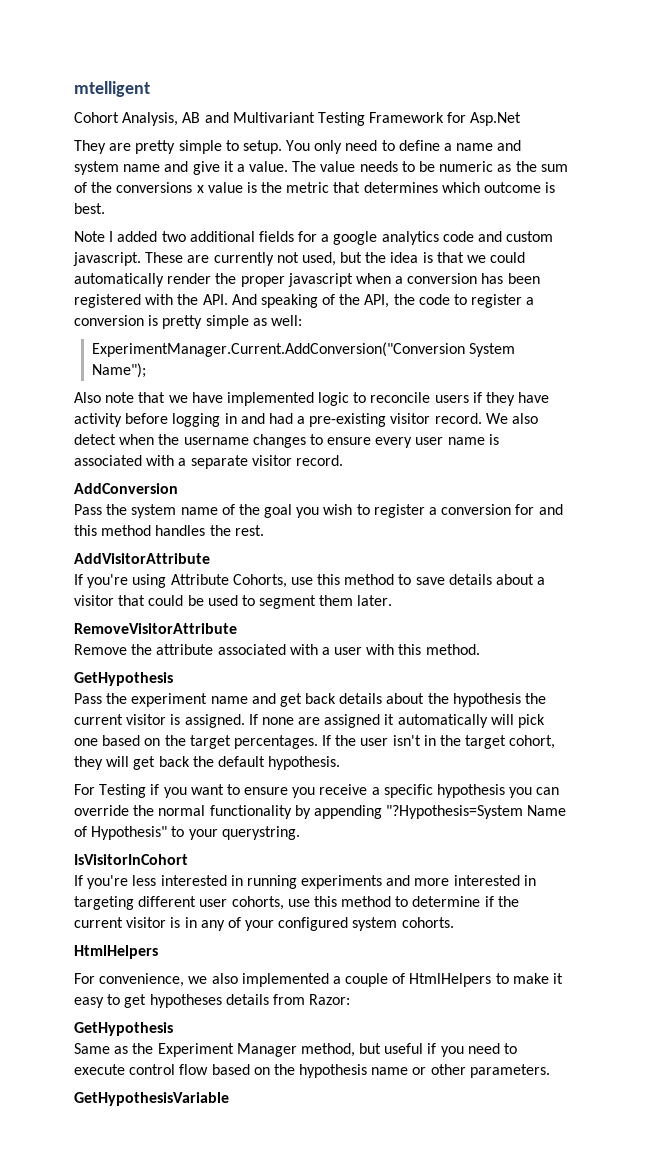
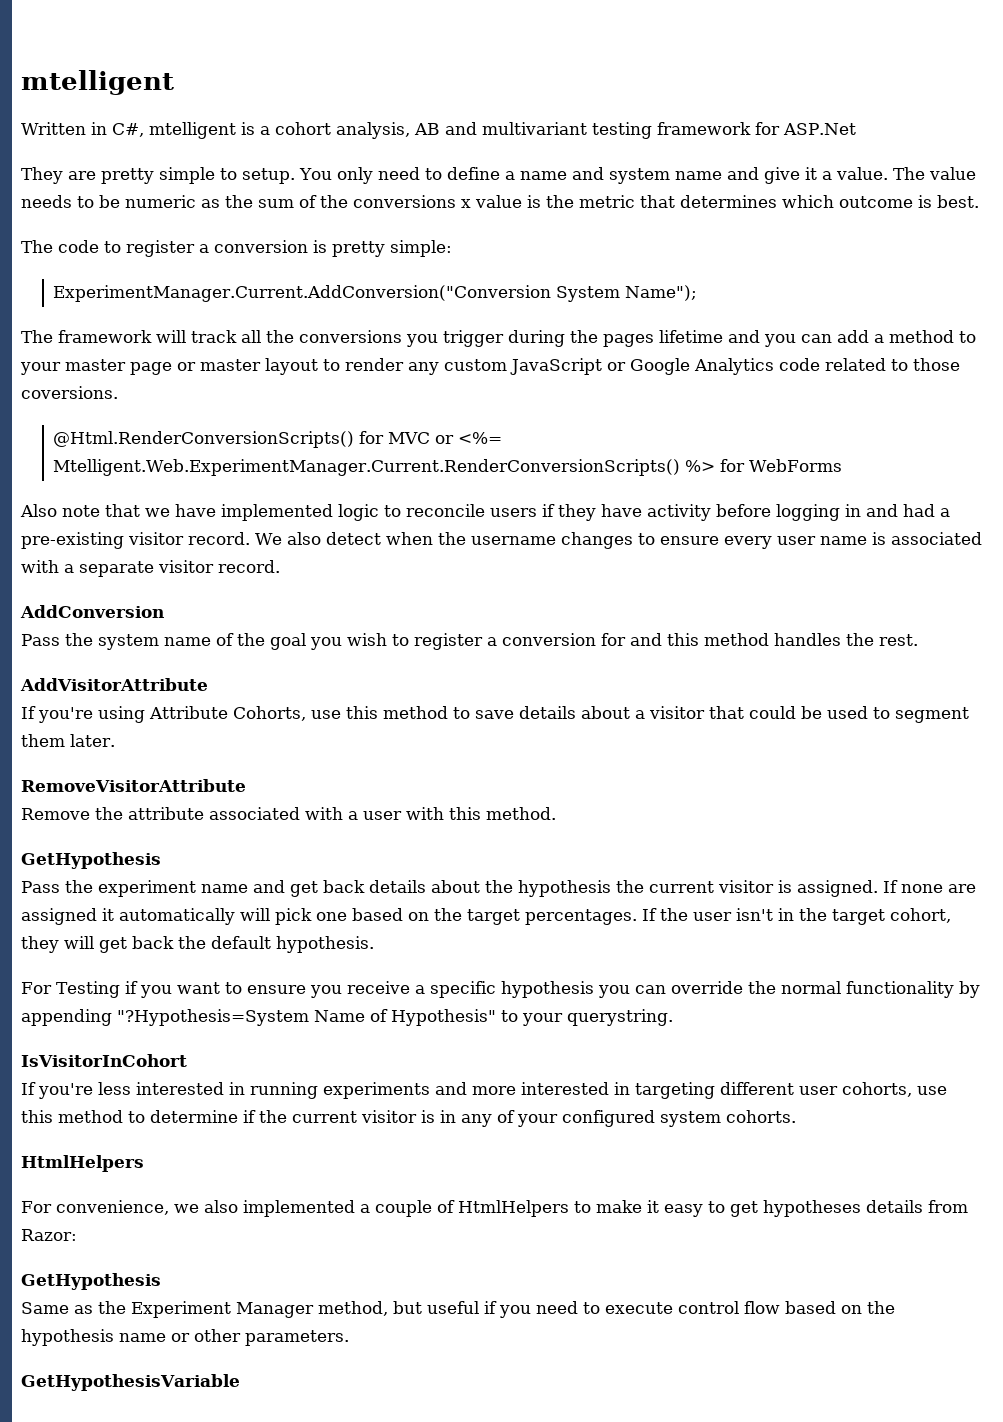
- Cohort Analysis, AB and Multivariant Testing Framework for Asp.Net
+ Written in C#, mtelligent is a cohort analysis, AB and multivariant testing framework for ASP.Net
- Note I added two additional fields for a google analytics code and custom javascript. These are currently not used, but the idea is that we could automatically render the proper javascript when a conversion has been registered with the API. And speaking of the API, the code to register a conversion is pretty simple as well:
+ The code to register a conversion is pretty simple:
+ The framework will track all the conversions you trigger during the pages lifetime and you can add a method to your master page or master layout to render any custom JavaScript or Google Analytics code related to those coversions.
+ @Html.RenderConversionScripts() for MVC or <%= Mtelligent.Web.ExperimentManager.Current.RenderConversionScripts() %> for WebForms

